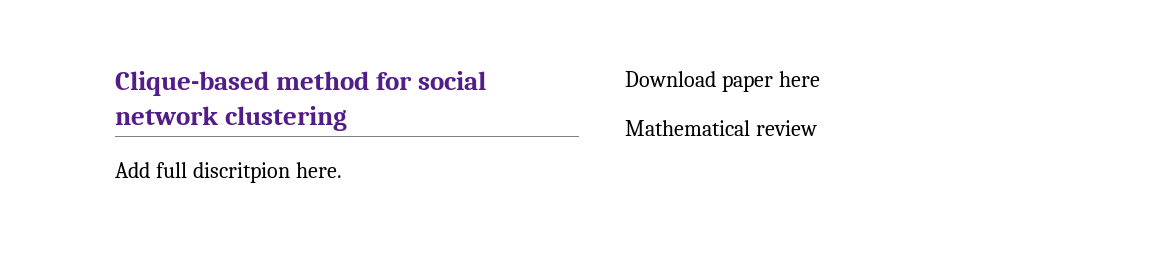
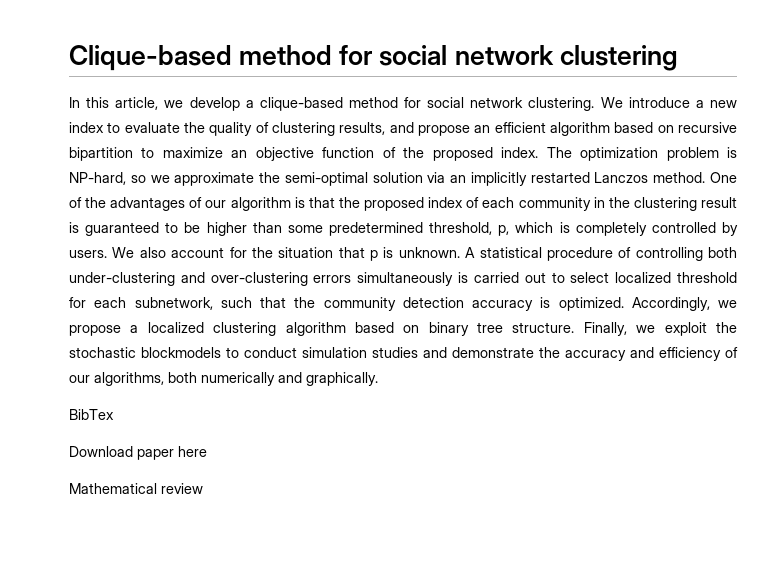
- Add full discritpion here.
+ In this article, we develop a clique-based method for social network clustering. We introduce a new index to evaluate the quality of clustering results, and propose an efficient algorithm based on recursive bipartition to maximize an objective function of the proposed index. The optimization problem is NP-hard, so we approximate the semi-optimal solution via an implicitly restarted Lanczos method. One of the advantages of our algorithm is that the proposed index of each community in the clustering result is guaranteed to be higher than some predetermined threshold, p, which is completely controlled by users. We also account for the situation that p is unknown. A statistical procedure of controlling both under-clustering and over-clustering errors simultaneously is carried out to select localized threshold for each subnetwork, such that the community detection accuracy is optimized. Accordingly, we propose a localized clustering algorithm based on binary tree structure. Finally, we exploit the stochastic blockmodels to conduct simulation studies and demonstrate the accuracy and efficiency of our algorithms, both numerically and graphically.
+ BibTex

